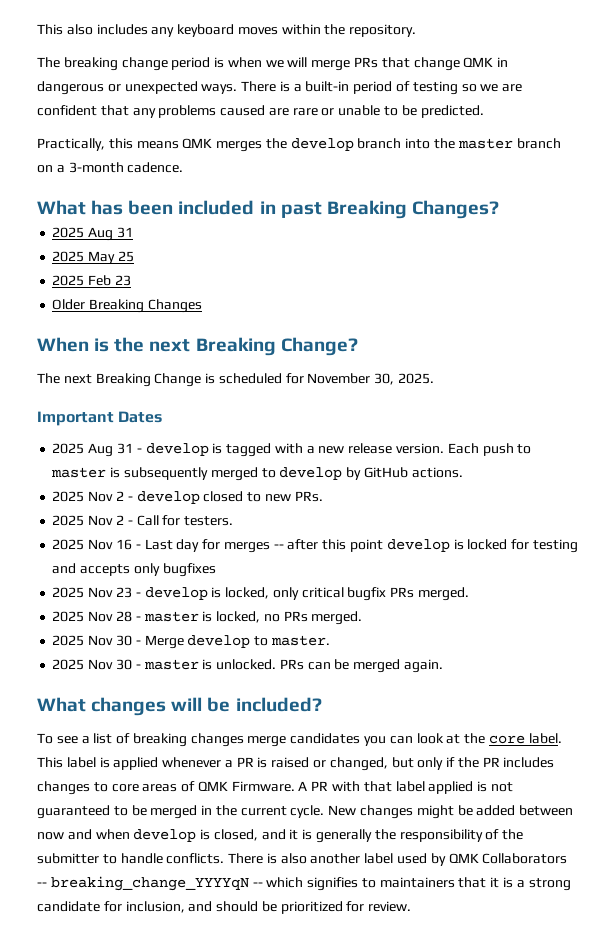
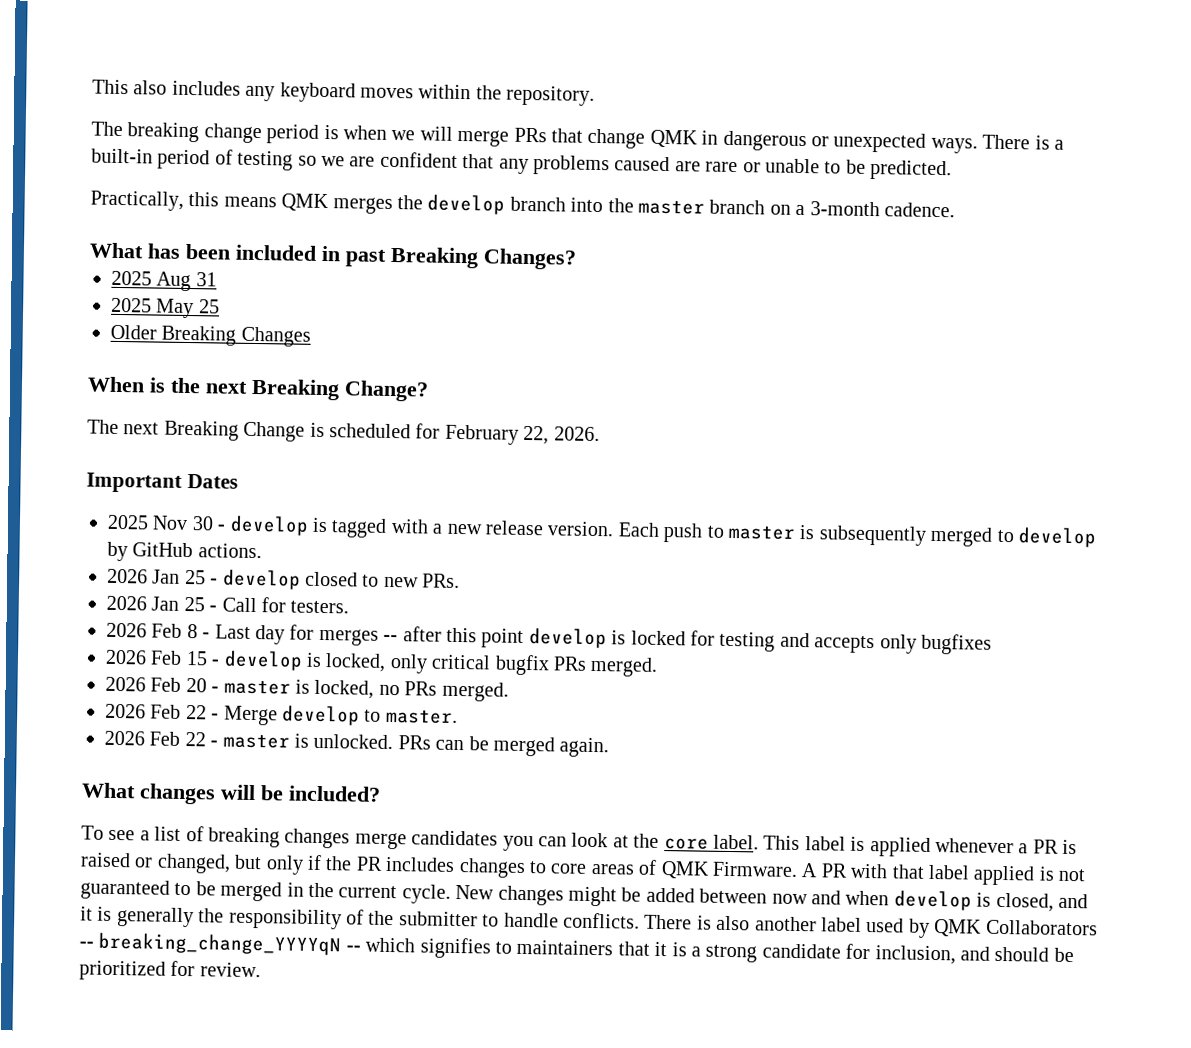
- 2025 Feb 23
- The next Breaking Change is scheduled for November 30, 2025.
+ The next Breaking Change is scheduled for February 22, 2026.
- 2025 Aug 31 - develop is tagged with a new release version.
+ 2025 Nov 30 - develop is tagged with a new release version.
- 2025 Nov 2 - develop closed to new PRs.
+ 2026 Jan 25 - develop closed to new PRs.
- 2025 Nov 2 - Call for testers.
+ 2026 Jan 25 - Call for testers.
- 2025 Nov 16 - Last day for merges -- after this point develop is locked for testing and accepts only bugfixes
+ 2026 Feb 8 - Last day for merges -- after this point develop is locked for testing and accepts only bugfixes
- 2025 Nov 23 - develop is locked, only critical bugfix PRs merged.
+ 2026 Feb 15 - develop is locked, only critical bugfix PRs merged.
- 2025 Nov 28 - master is locked, no PRs merged.
+ 2026 Feb 20 - master is locked, no PRs merged.
- 2025 Nov 30 - Merge develop to master.
+ 2026 Feb 22 - Merge develop to master.
- 2025 Nov 30 - master is unlocked.
+ 2026 Feb 22 - master is unlocked.

